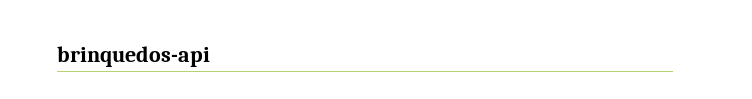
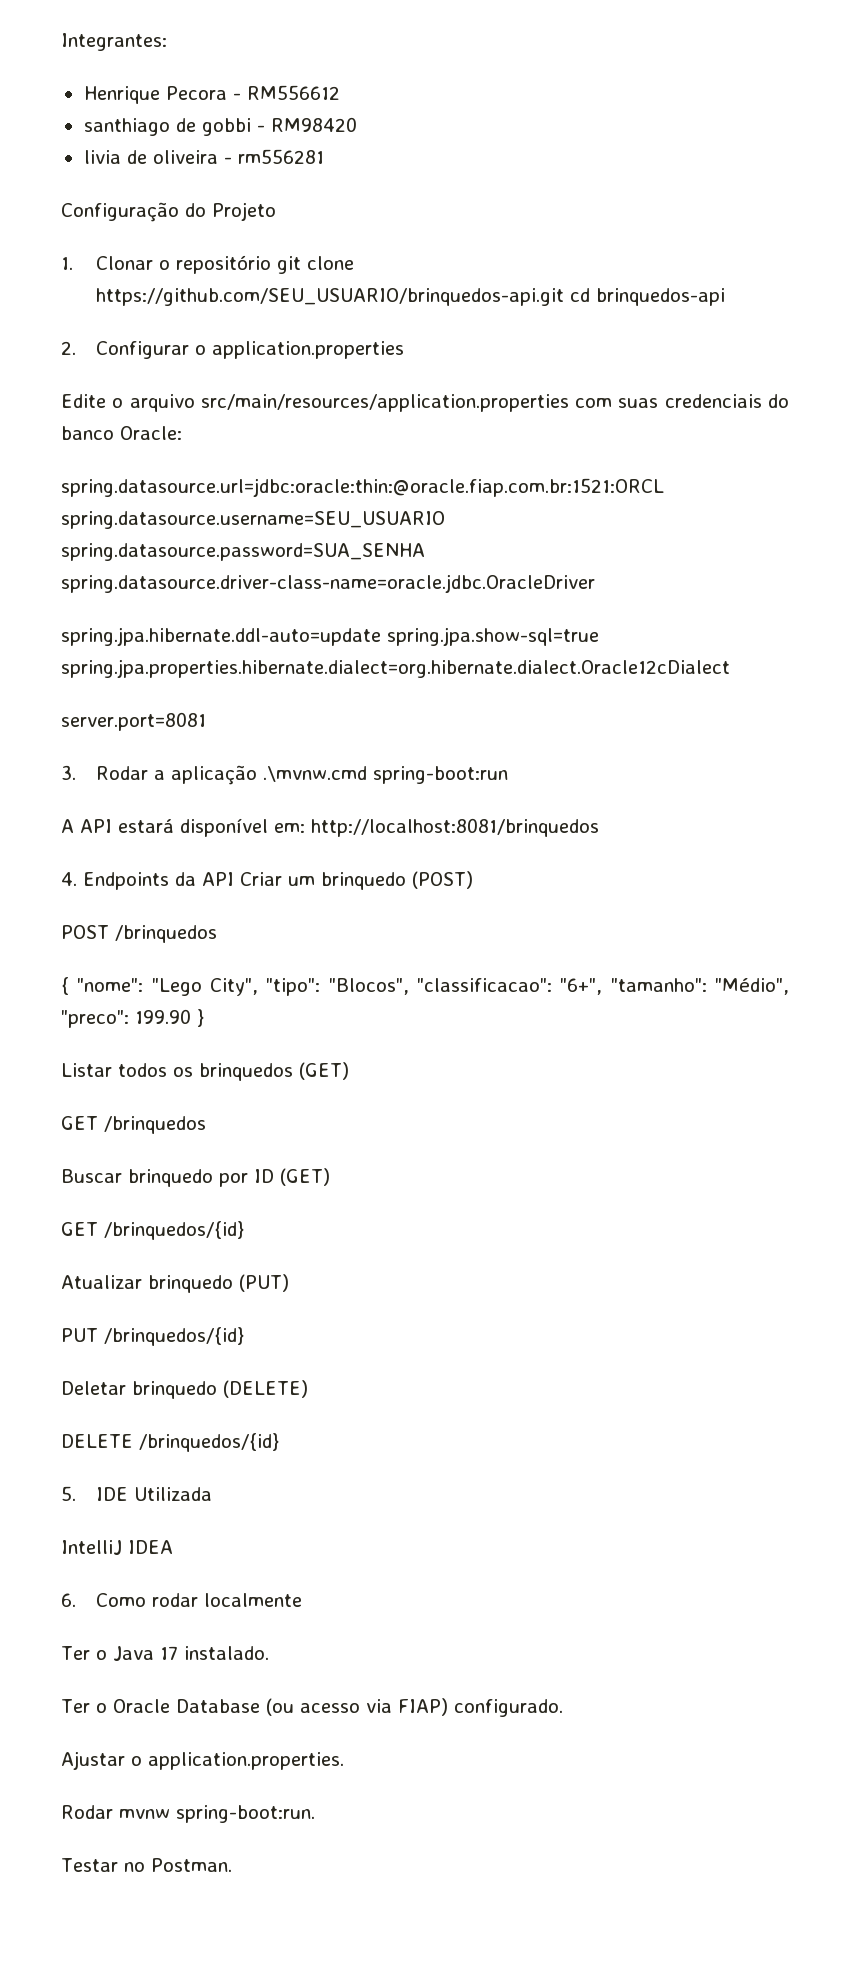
- brinquedos-api
+ Integrantes:
+ Henrique Pecora - RM556612
+ santhiago de gobbi - RM98420
+ livia de oliveira - rm556281
+ Configuração do Projeto
+ 1. Clonar o repositório git clone https://github.com/SEU_USUARIO/brinquedos-api.git cd brinquedos-api
+ 2. Configurar o application.properties
+ Edite o arquivo src/main/resources/application.properties com suas credenciais do banco Oracle:
+ spring.datasource.url=jdbc:oracle:thin:@oracle.fiap.com.br:1521:ORCL spring.datasource.username=SEU_USUARIO spring.datasource.password=SUA_SENHA spring.datasource.driver-class-name=oracle.jdbc.OracleDriver
+ spring.jpa.hibernate.ddl-auto=update spring.jpa.show-sql=true spring.jpa.properties.hibernate.dialect=org.hibernate.dialect.Oracle12cDialect
+ server.port=8081
+ 3. Rodar a aplicação .\mvnw.cmd spring-boot:run
+ A API estará disponível em: http://localhost:8081/brinquedos
+ 4. Endpoints da API Criar um brinquedo (POST)
+ POST /brinquedos
+ { "nome": "Lego City", "tipo": "Blocos", "classificacao": "6+", "tamanho": "Médio", "preco": 199.90 }
+ Listar todos os brinquedos (GET)
+ GET /brinquedos
+ Buscar brinquedo por ID (GET)
+ GET /brinquedos/{id}
+ Atualizar brinquedo (PUT)
+ PUT /brinquedos/{id}
+ Deletar brinquedo (DELETE)
+ DELETE /brinquedos/{id}
+ 5. IDE Utilizada
+ IntelliJ IDEA
+ 6. Como rodar localmente
+ Ter o Java 17 instalado.
+ Ter o Oracle Database (ou acesso via FIAP) configurado.
+ Ajustar o application.properties.
+ Rodar mvnw spring-boot:run.
+ Testar no Postman.

